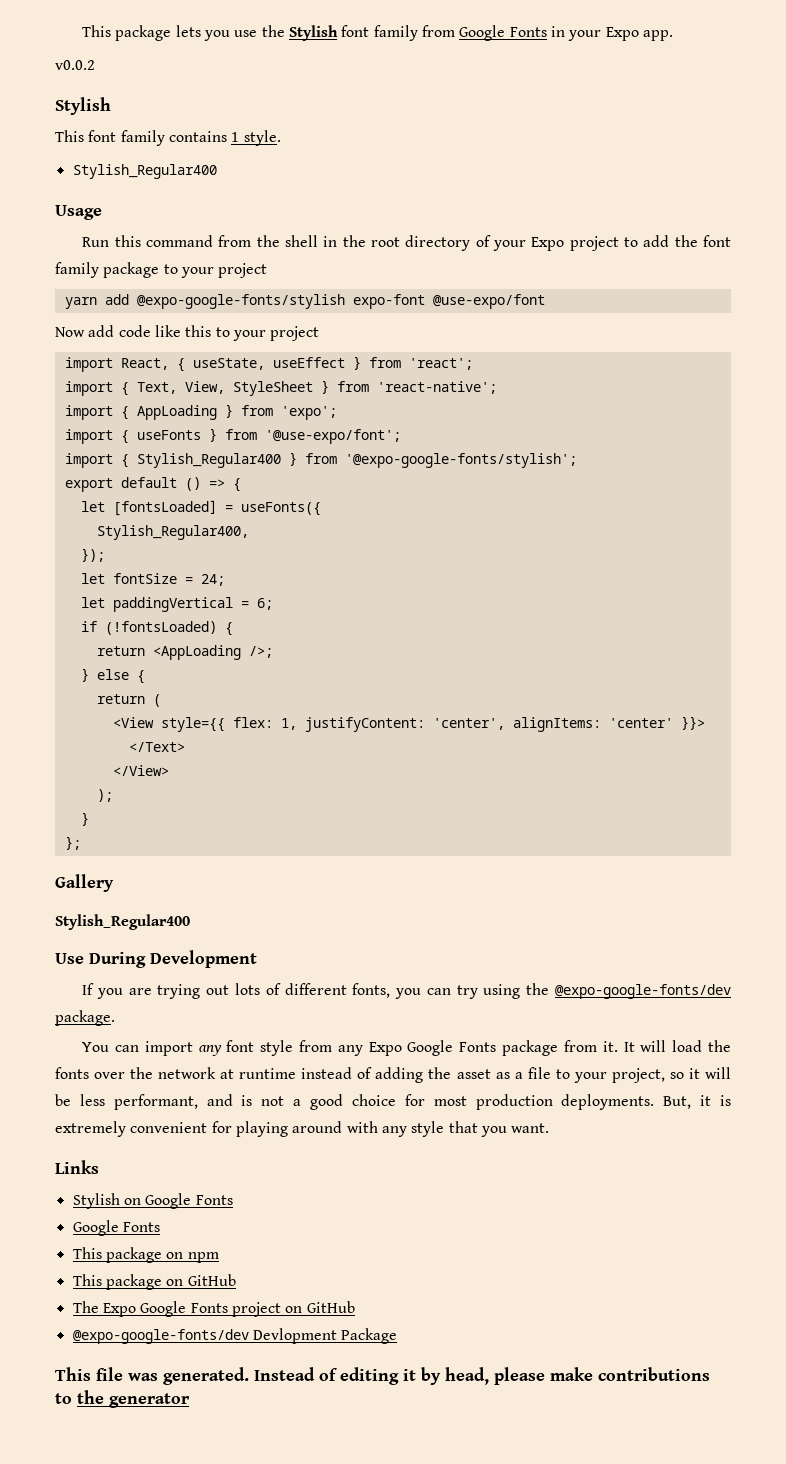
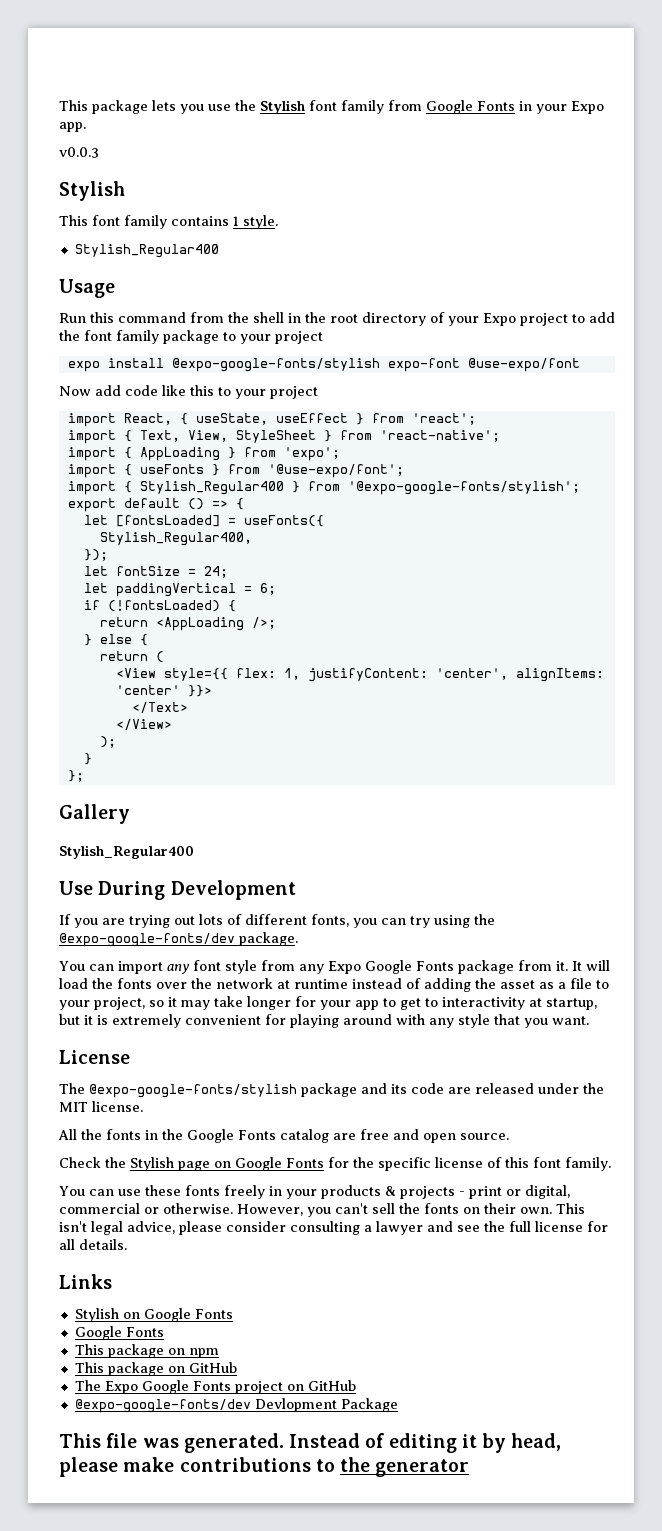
- v0.0.2
+ v0.0.3
- yarn add @expo-google-fonts/stylish expo-font @use-expo/font
+ expo install @expo-google-fonts/stylish expo-font @use-expo/font
- It will load the fonts over the network at runtime instead of adding the asset as a file to your project, so it will be less performant, and is not a good choice for most production deployments. But, it is extremely convenient for playing around with any style that you want.
+ It will load the fonts over the network at runtime instead of adding the asset as a file to your project, so it may take longer for your app to get to interactivity at startup, but it is extremely convenient for playing around with any style that you want.
+ License
+ The @expo-google-fonts/stylish package and its code are released under the MIT license.
+ All the fonts in the Google Fonts catalog are free and open source.
+ Check the Stylish page on Google Fonts for the specific license of this font family.
+ You can use these fonts freely in your products & projects - print or digital, commercial or otherwise. However, you can't sell the fonts on their own. This isn't legal advice, please consider consulting a lawyer and see the full license for all details.

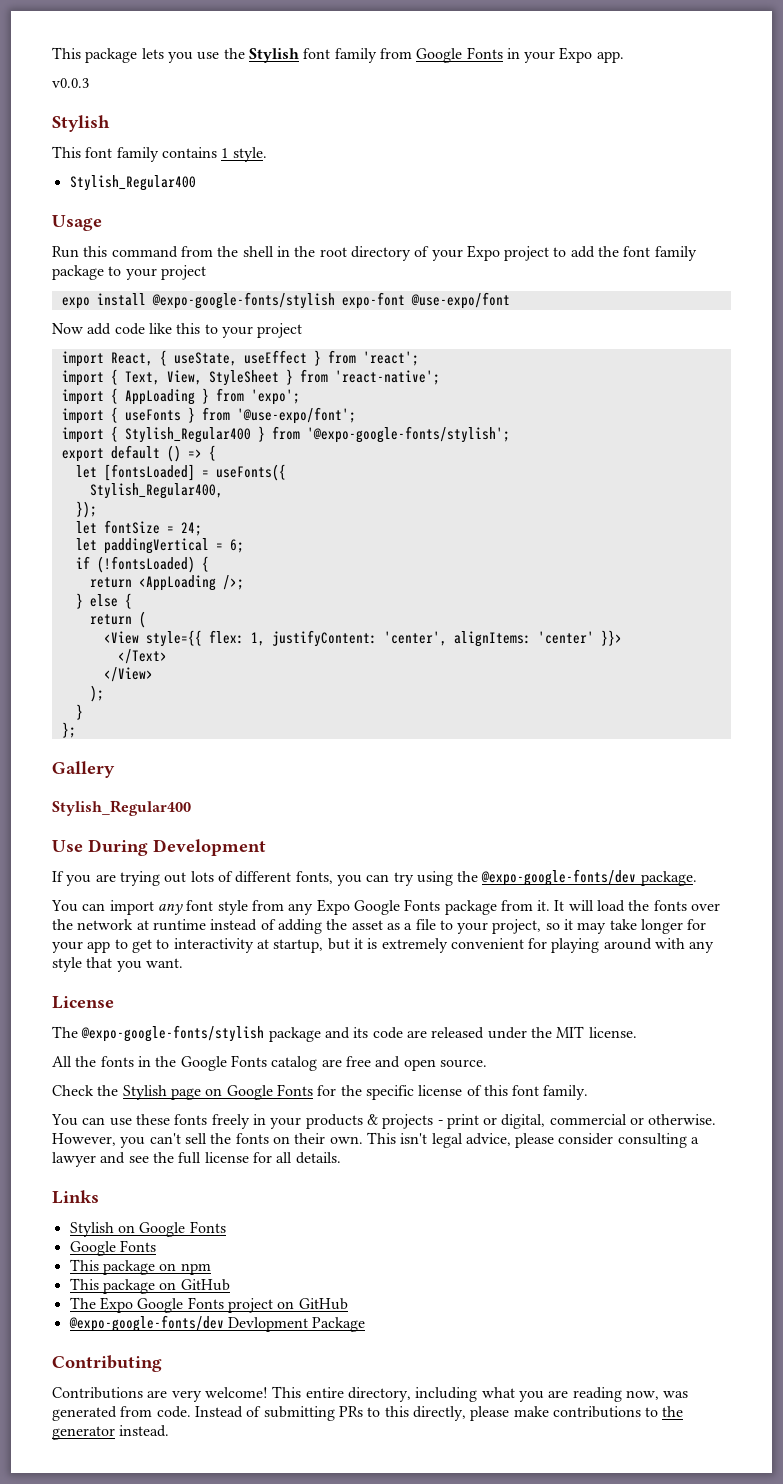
- This file was generated. Instead of editing it by head, please make contributions to the generator
+ Contributing
+ Contributions are very welcome! This entire directory, including what you are reading now, was generated from code. Instead of submitting PRs to this directly, please make contributions to the generator instead.

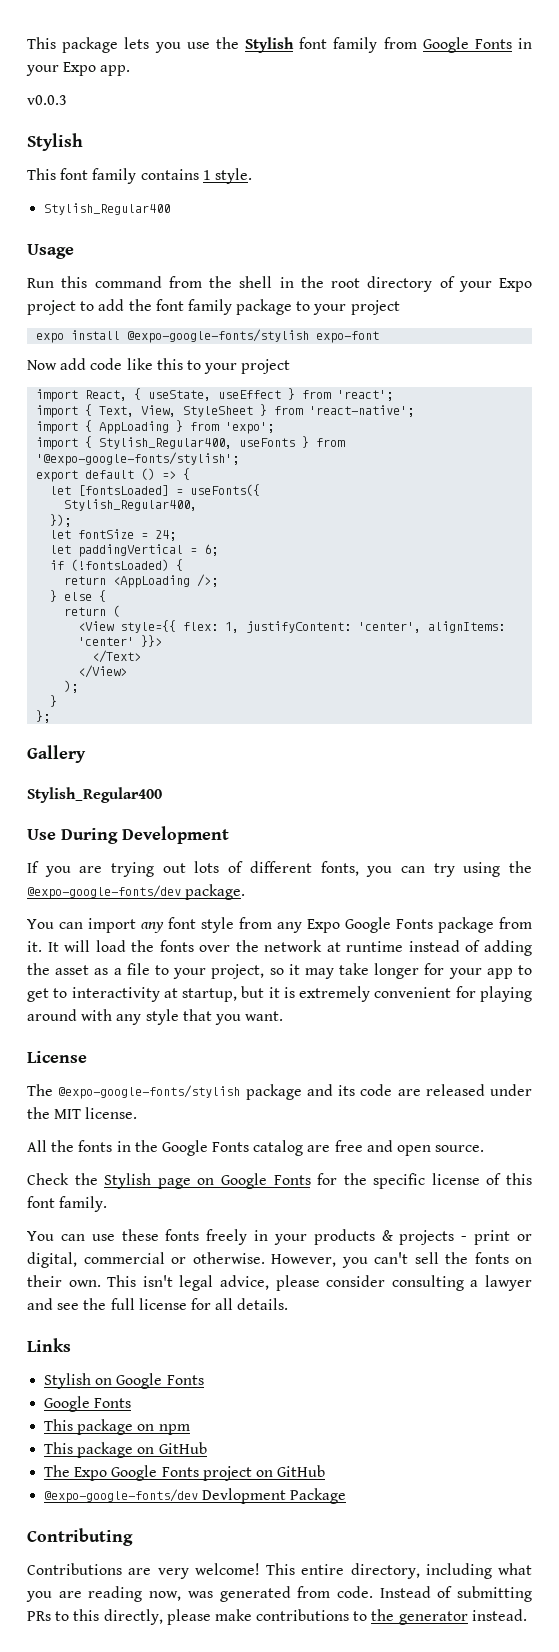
- expo install @expo-google-fonts/stylish expo-font @use-expo/font
+ expo install @expo-google-fonts/stylish expo-font
- import { useFonts } from '@use-expo/font';
- import { Stylish_Regular400 } from '@expo-google-fonts/stylish';
+ import { Stylish_Regular400, useFonts } from '@expo-google-fonts/stylish';

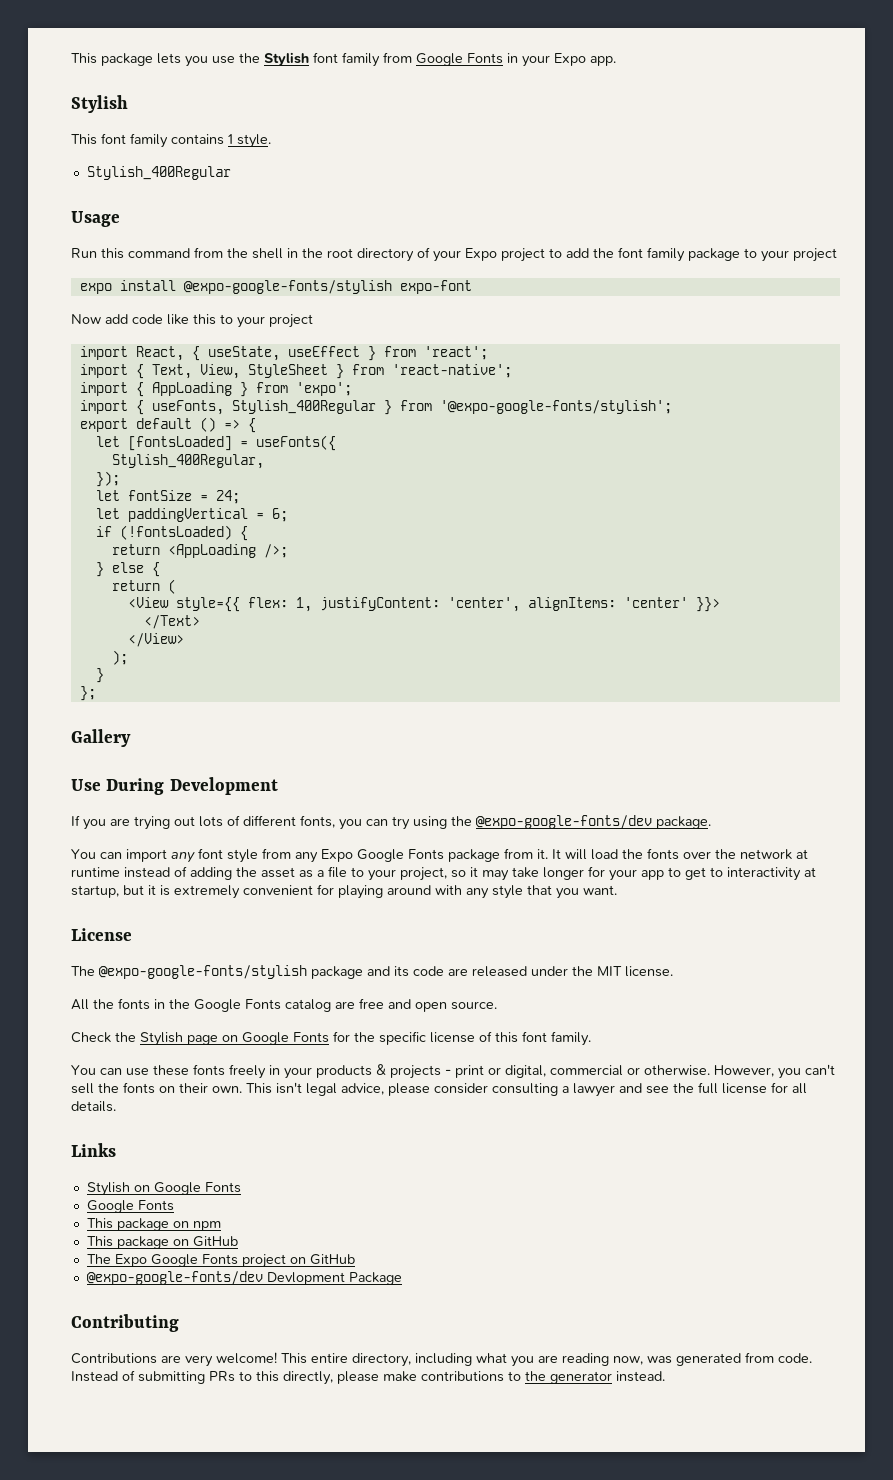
- v0.0.3
  This font family contains 1 style.
- Stylish_Regular400
+ Stylish_400Regular
- import { Stylish_Regular400, useFonts } from '@expo-google-fonts/stylish';
+ import { useFonts, Stylish_400Regular } from '@expo-google-fonts/stylish';
  let [fontsLoaded] = useFonts({
- Stylish_Regular400,
+ Stylish_400Regular,
  Gallery
- Stylish_Regular400

